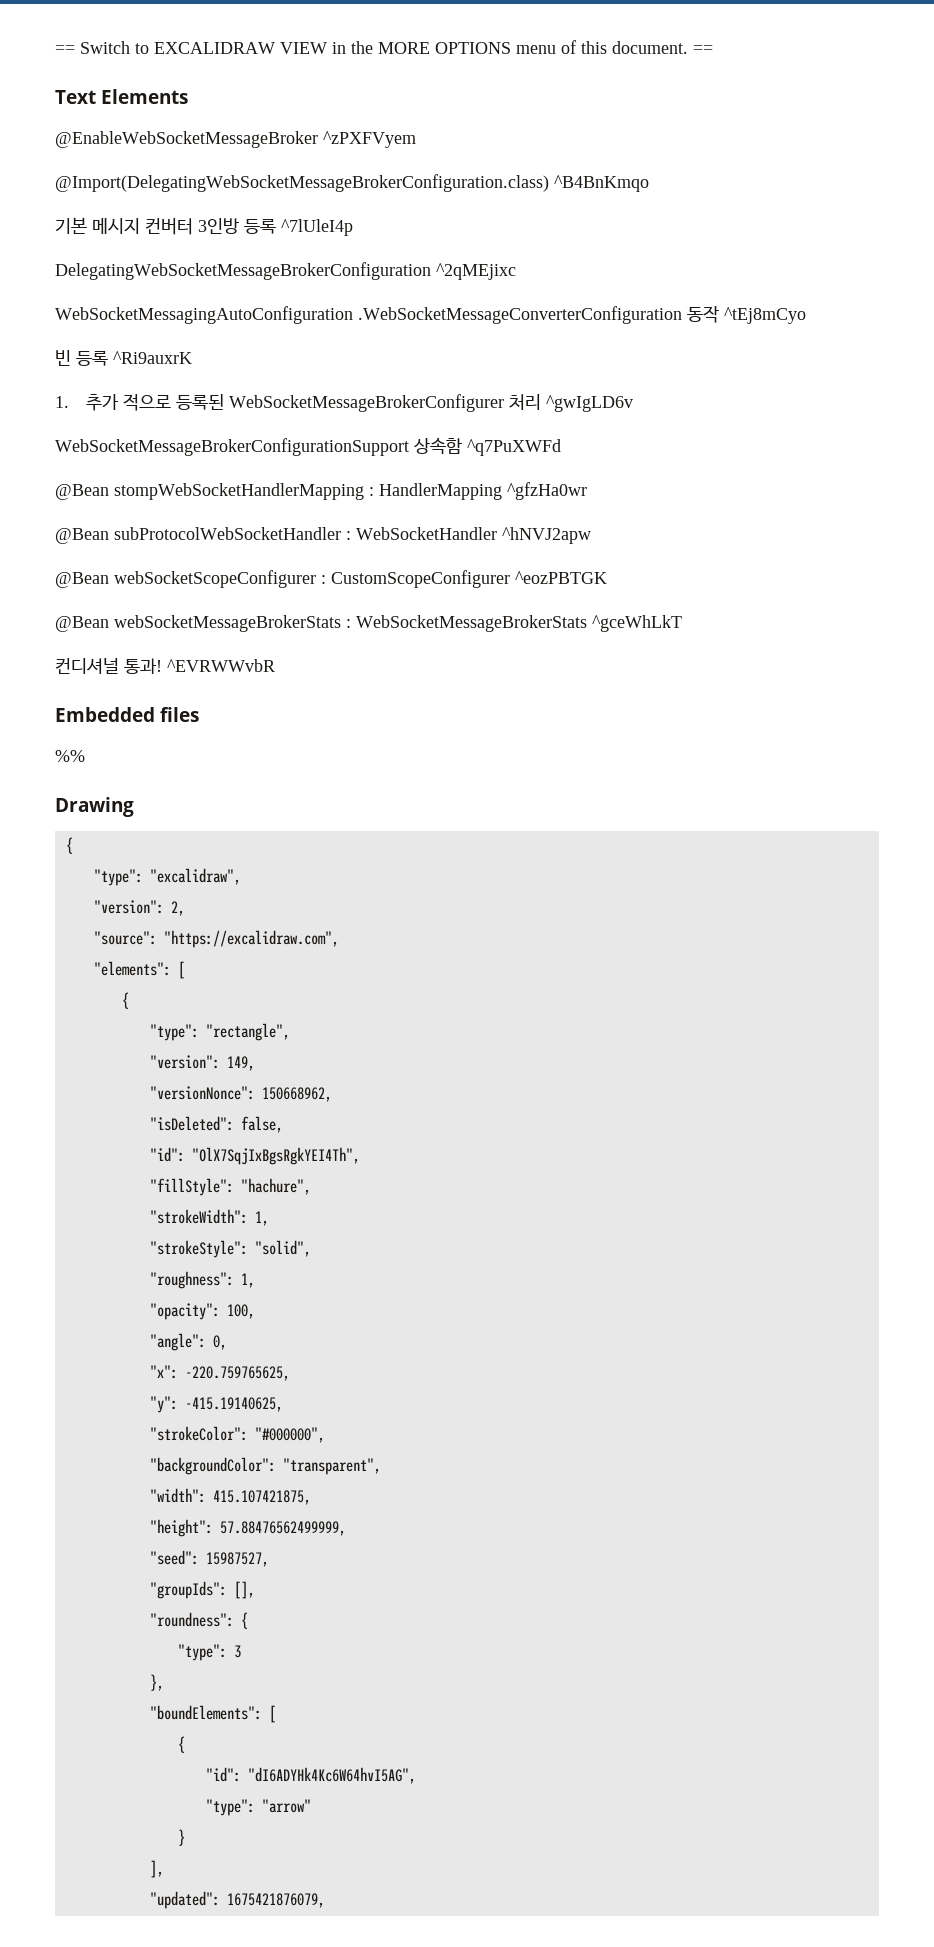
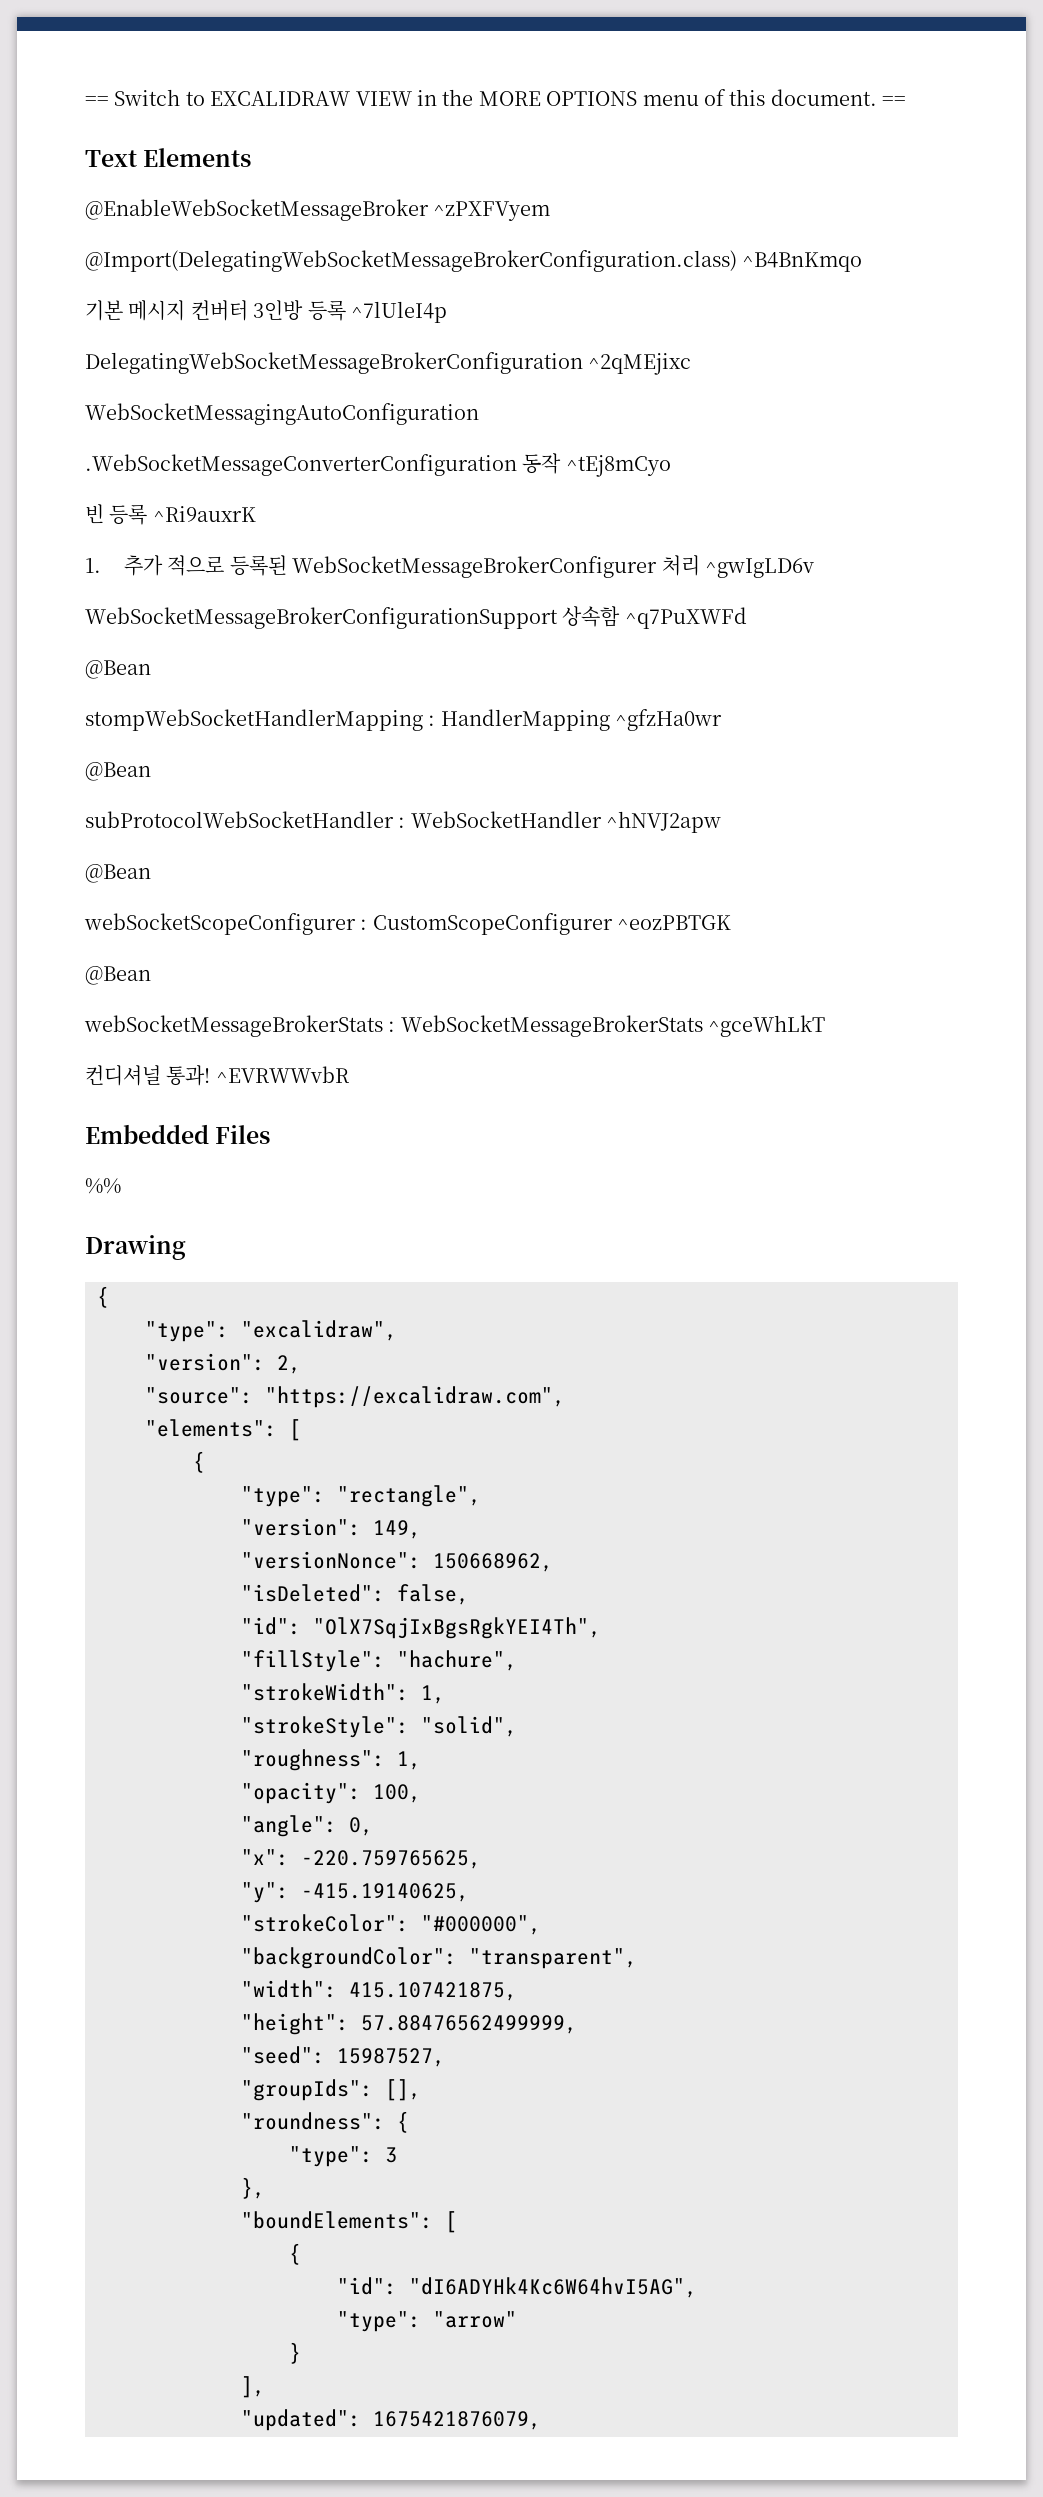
- WebSocketMessagingAutoConfiguration .WebSocketMessageConverterConfiguration 동작 ^tEj8mCyo
+ WebSocketMessagingAutoConfiguration
+ .WebSocketMessageConverterConfiguration 동작 ^tEj8mCyo
  WebSocketMessageBrokerConfigurationSupport 상속함 ^q7PuXWFd
- @Bean stompWebSocketHandlerMapping : HandlerMapping ^gfzHa0wr
- @Bean subProtocolWebSocketHandler : WebSocketHandler ^hNVJ2apw
- @Bean webSocketScopeConfigurer : CustomScopeConfigurer ^eozPBTGK
- @Bean webSocketMessageBrokerStats : WebSocketMessageBrokerStats ^gceWhLkT
+ @Bean
+ stompWebSocketHandlerMapping : HandlerMapping ^gfzHa0wr
+ @Bean
+ subProtocolWebSocketHandler : WebSocketHandler ^hNVJ2apw
+ @Bean
+ webSocketScopeConfigurer : CustomScopeConfigurer ^eozPBTGK
+ @Bean
+ webSocketMessageBrokerStats : WebSocketMessageBrokerStats ^gceWhLkT
- Embedded files
+ Embedded Files

